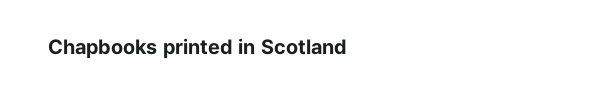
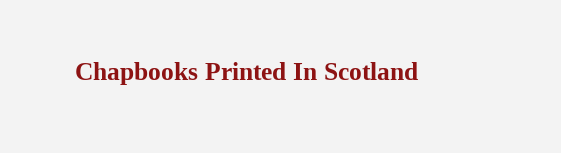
- Chapbooks printed in Scotland
+ Chapbooks Printed In Scotland

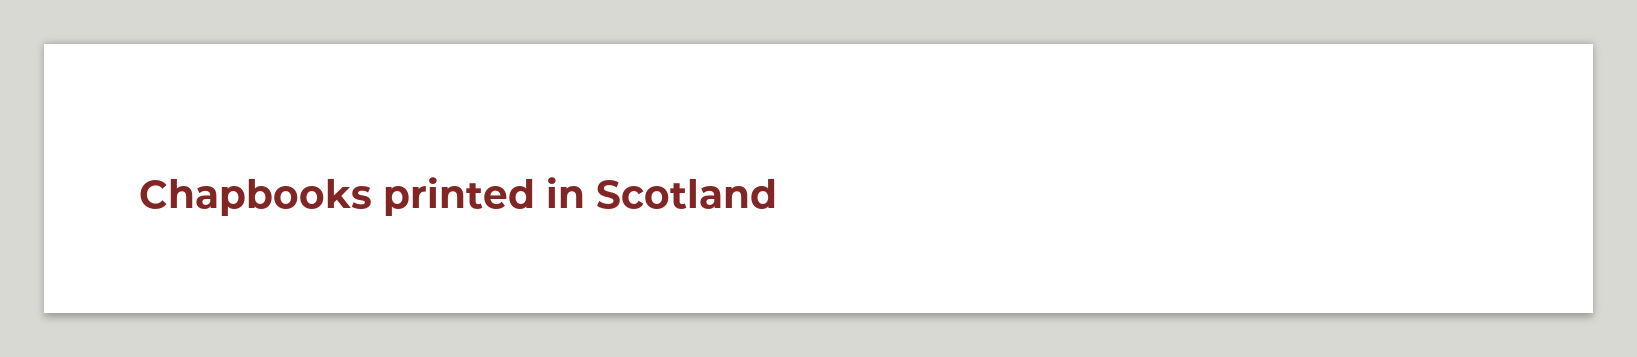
- Chapbooks Printed In Scotland
+ Chapbooks printed in Scotland

